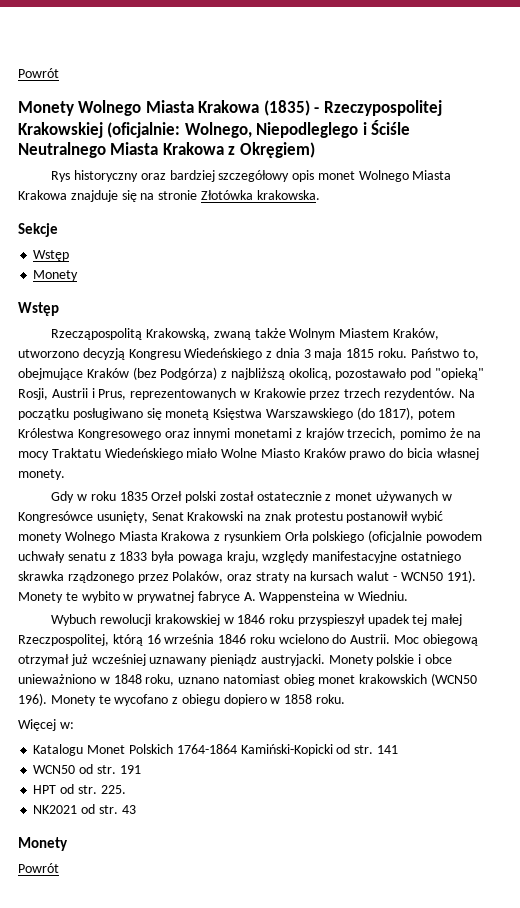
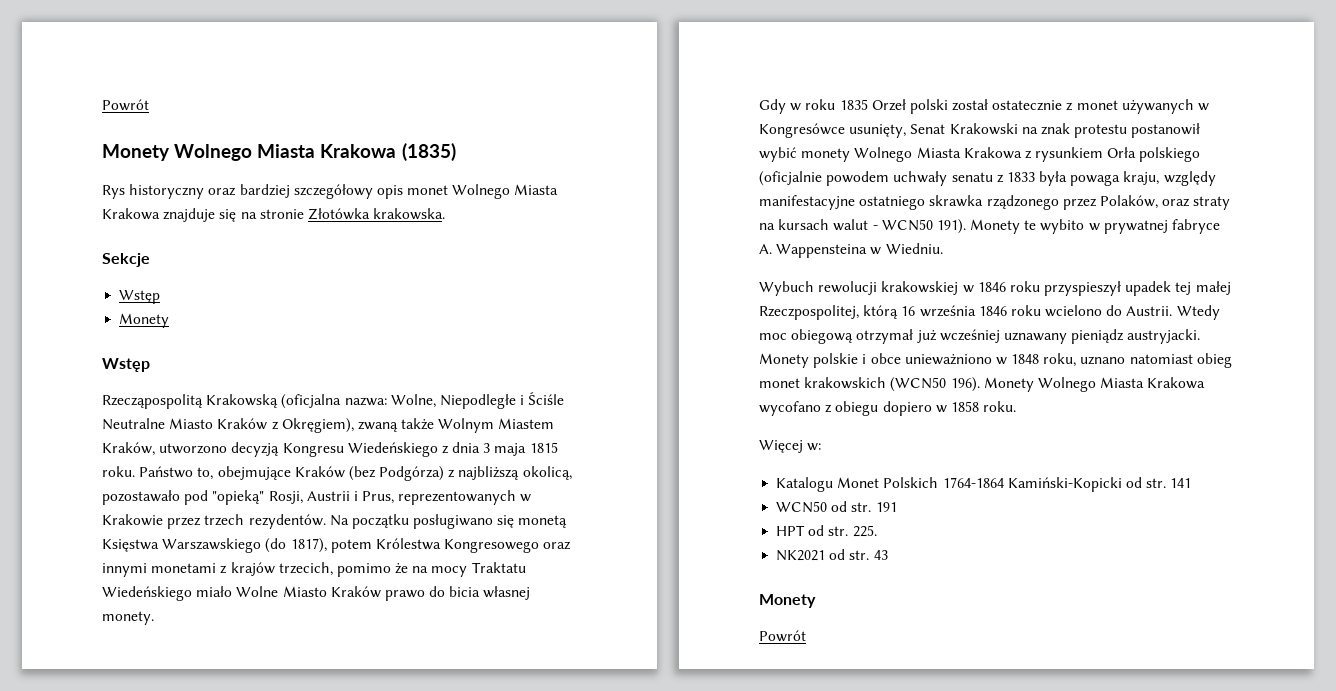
- Monety Wolnego Miasta Krakowa (1835) - Rzeczypospolitej Krakowskiej (oficjalnie: Wolnego, Niepodleglego i Ściśle Neutralnego Miasta Krakowa z Okręgiem)
+ Monety Wolnego Miasta Krakowa (1835)
- Rzecząpospolitą Krakowską, zwaną także Wolnym Miastem Kraków, utworzono decyzją Kongresu Wiedeńskiego z dnia 3 maja 1815 roku.
+ Rzecząpospolitą Krakowską (oficjalna nazwa: Wolne, Niepodległe i Ściśle Neutralne Miasto Kraków z Okręgiem), zwaną także Wolnym Miastem Kraków, utworzono decyzją Kongresu Wiedeńskiego z dnia 3 maja 1815 roku.
- Moc obiegową otrzymał już wcześniej uznawany pieniądz austryjacki.
+ Wtedy moc obiegową otrzymał już wcześniej uznawany pieniądz austryjacki.
- Monety te wycofano z obiegu dopiero w 1858 roku.
+ Monety Wolnego Miasta Krakowa wycofano z obiegu dopiero w 1858 roku.

